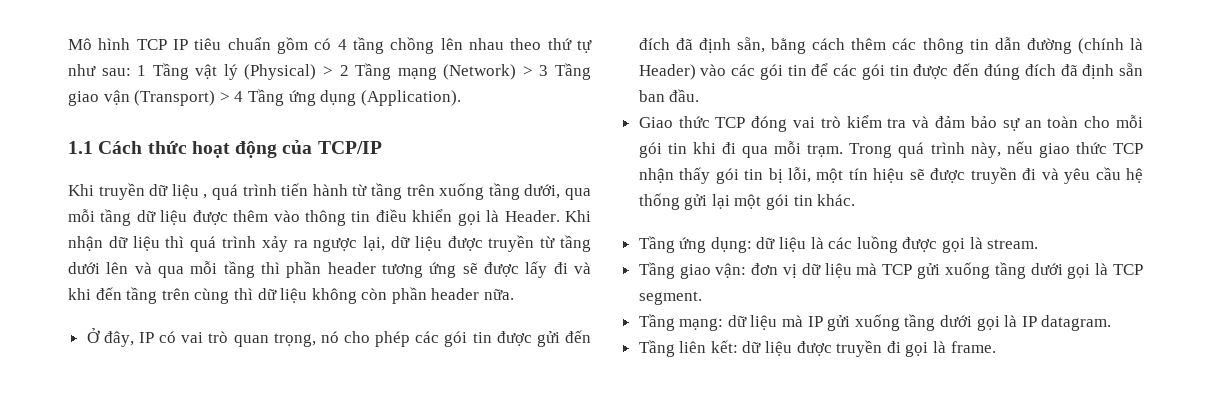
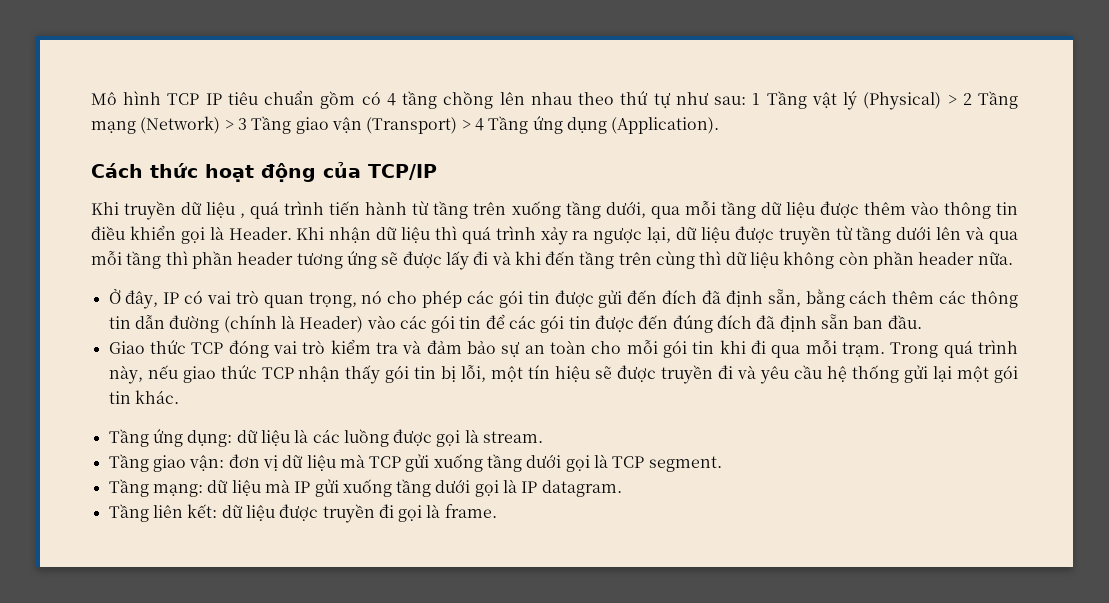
- 1.1 Cách thức hoạt động của TCP/IP
+ Cách thức hoạt động của TCP/IP

